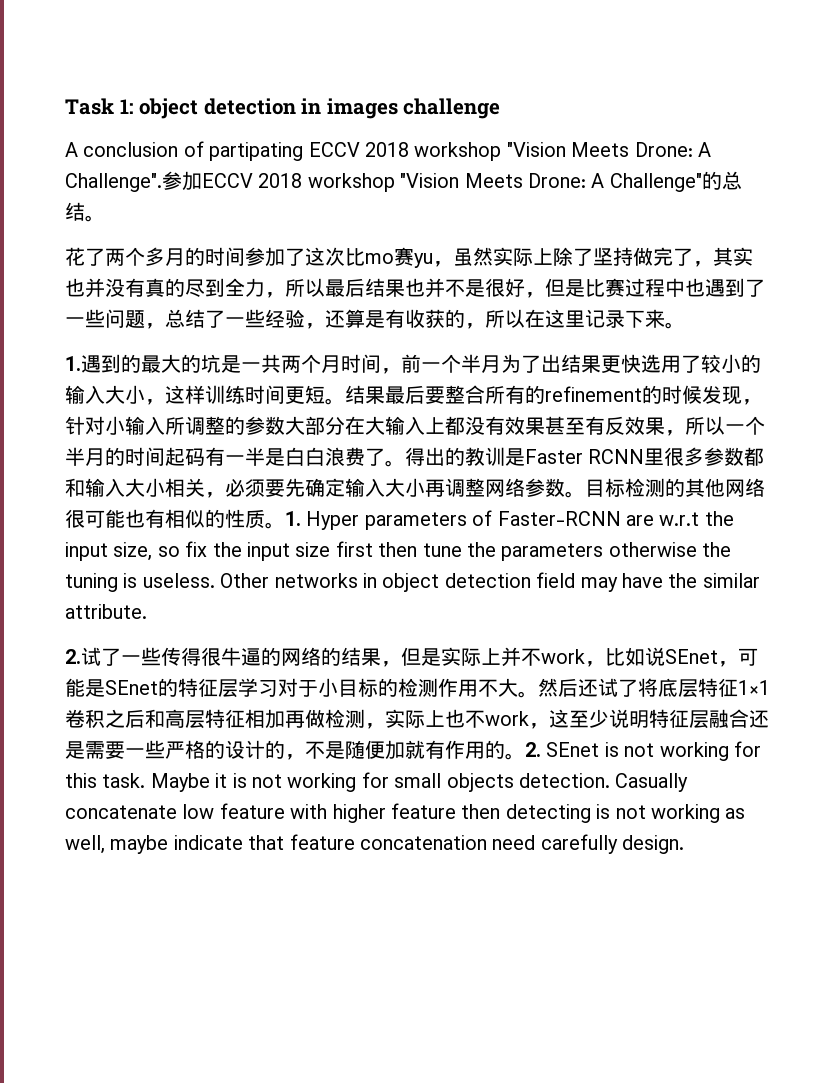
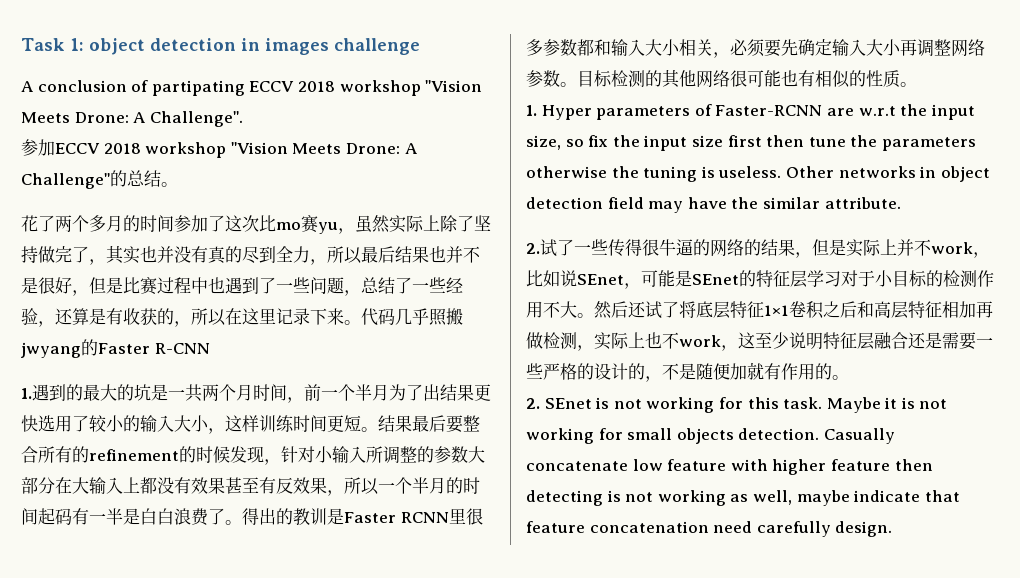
- A conclusion of partipating ECCV 2018 workshop "Vision Meets Drone: A Challenge".参加ECCV 2018 workshop "Vision Meets Drone: A Challenge"的总结。
+ A conclusion of partipating ECCV 2018 workshop "Vision Meets Drone: A Challenge".
+ 参加ECCV 2018 workshop "Vision Meets Drone: A Challenge"的总结。
+ 代码几乎照搬jwyang的Faster R-CNN
- 目标检测的其他网络很可能也有相似的性质。1. Hyper parameters of Faster-RCNN are w.r.t the input size, so fix the input size first then tune the parameters otherwise the tuning is useless.
+ 目标检测的其他网络很可能也有相似的性质。
+ 1. Hyper parameters of Faster-RCNN are w.r.t the input size, so fix the input size first then tune the parameters otherwise the tuning is useless.
- 然后还试了将底层特征1×1卷积之后和高层特征相加再做检测，实际上也不work，这至少说明特征层融合还是需要一些严格的设计的，不是随便加就有作用的。2. SEnet is not working for this task.
+ 然后还试了将底层特征1×1卷积之后和高层特征相加再做检测，实际上也不work，这至少说明特征层融合还是需要一些严格的设计的，不是随便加就有作用的。
+ 2. SEnet is not working for this task.

